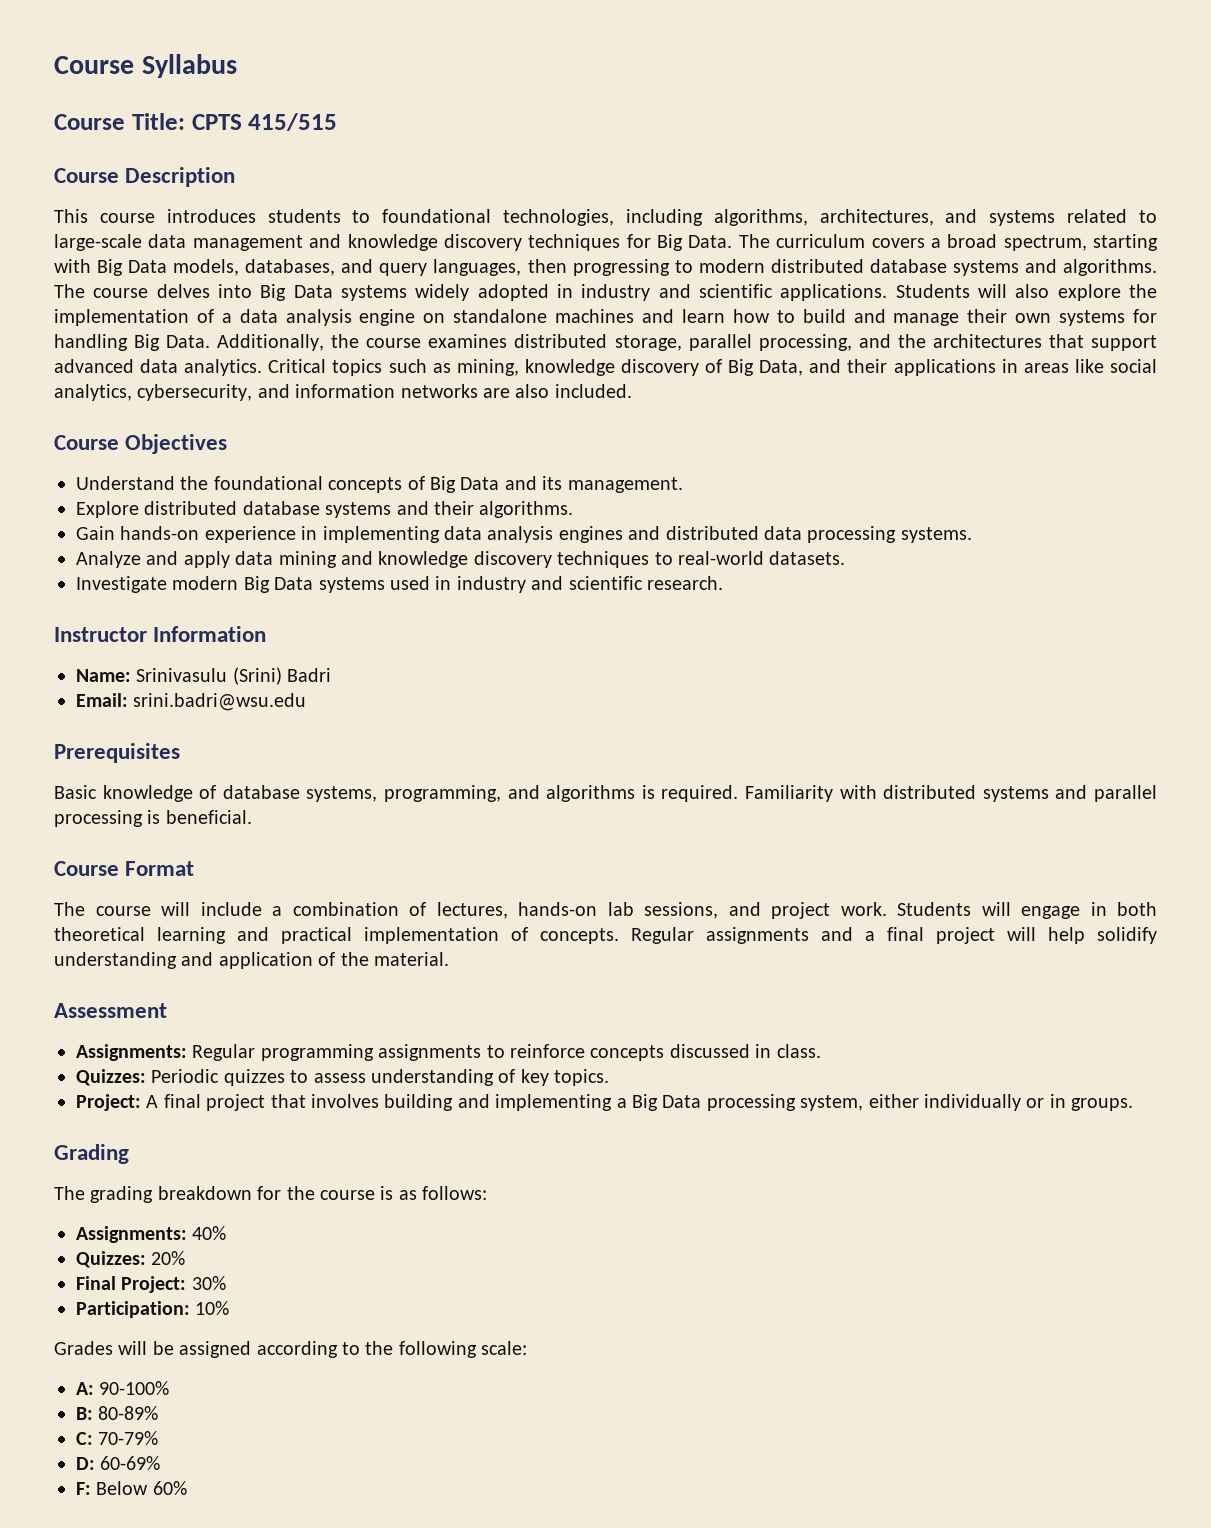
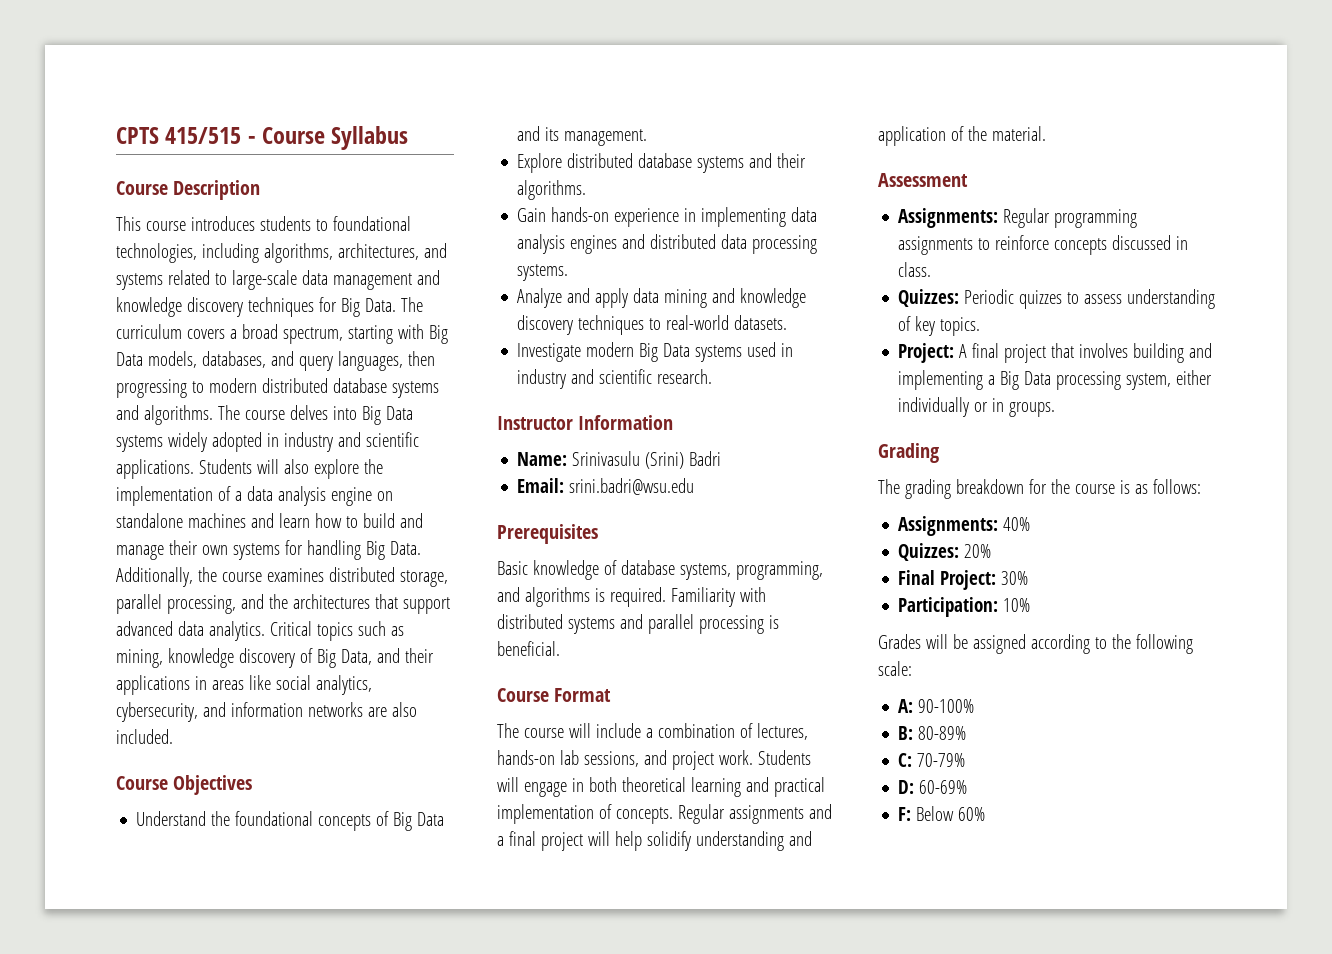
- Course Syllabus
+ CPTS 415/515 - Course Syllabus
- Course Title: CPTS 415/515

